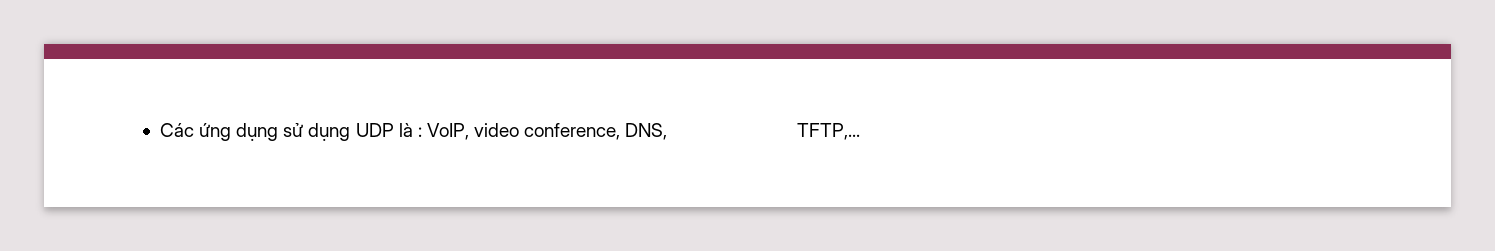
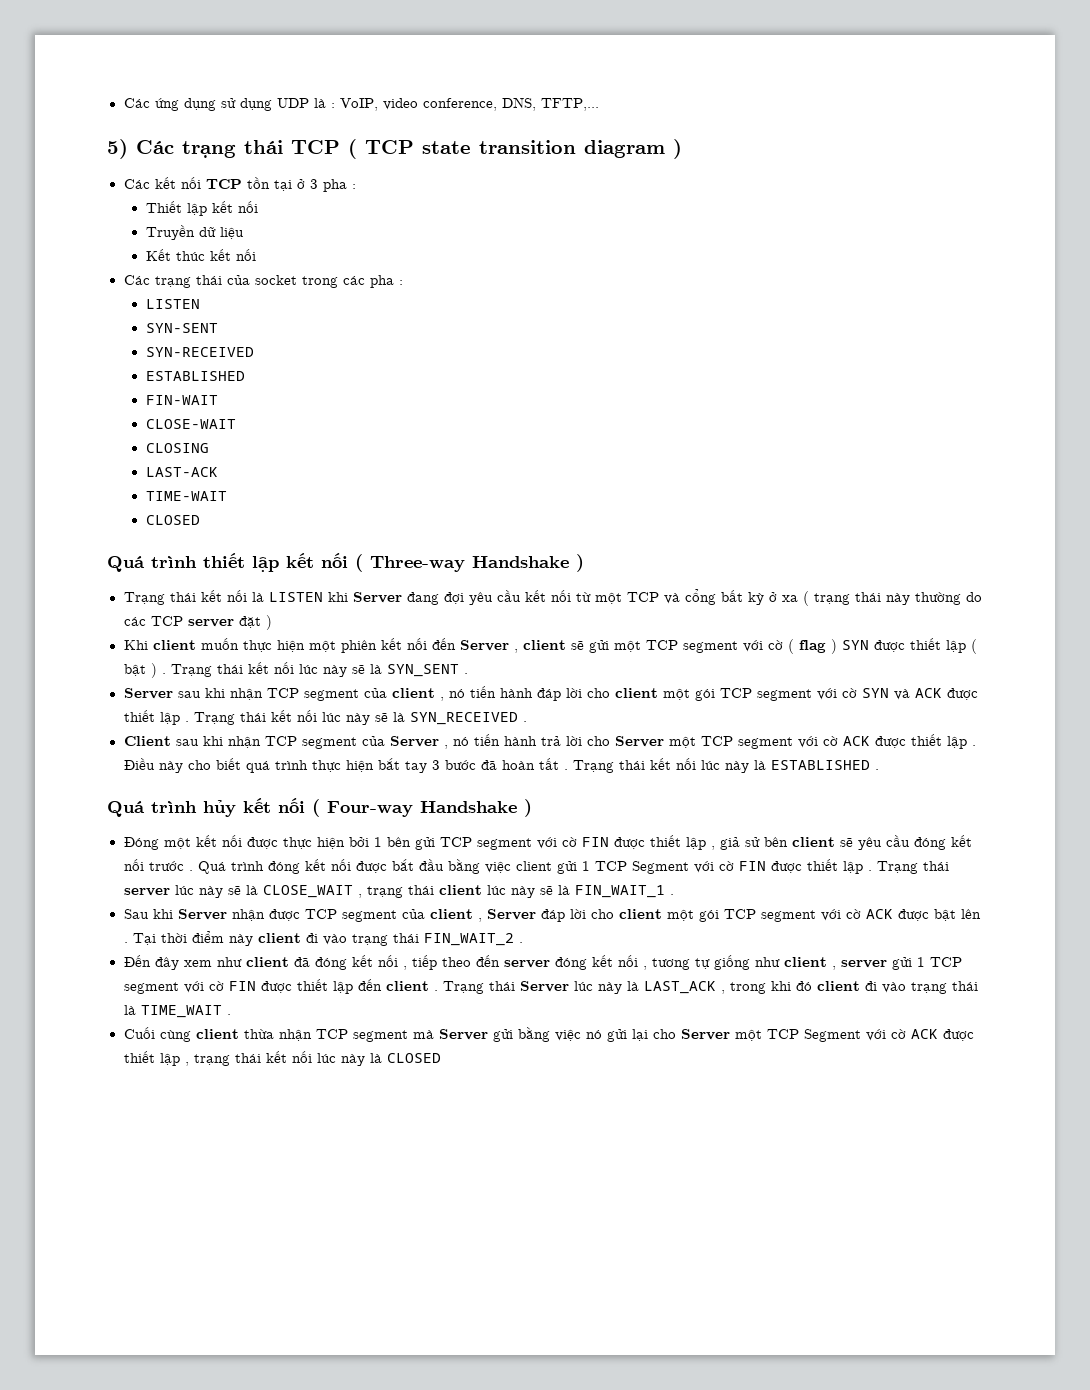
+ 5) Các trạng thái TCP ( TCP state transition diagram )
+ Các kết nối TCP tồn tại ở 3 pha :
+ Thiết lập kết nối
+ Truyền dữ liệu
+ Kết thúc kết nối
+ Các trạng thái của socket trong các pha :
+ LISTEN
+ SYN-SENT
+ SYN-RECEIVED
+ ESTABLISHED
+ FIN-WAIT
+ CLOSE-WAIT
+ CLOSING
+ LAST-ACK
+ TIME-WAIT
+ CLOSED
+ Quá trình thiết lập kết nối ( Three-way Handshake )
+ Trạng thái kết nối là LISTEN khi Server đang đợi yêu cầu kết nối từ một TCP và cổng bất kỳ ở xa ( trạng thái này thường do các TCP server đặt )
+ Khi client muốn thực hiện một phiên kết nối đến Server , client sẽ gửi một TCP segment với cờ ( flag ) SYN được thiết lập ( bật ) . Trạng thái kết nối lúc này sẽ là SYN_SENT .
+ Server sau khi nhận TCP segment của client , nó tiến hành đáp lời cho client một gói TCP segment với cờ SYN và ACK được thiết lập . Trạng thái kết nối lúc này sẽ là SYN_RECEIVED .
+ Client sau khi nhận TCP segment của Server , nó tiến hành trả lời cho Server một TCP segment với cờ ACK được thiết lập . Điều này cho biết quá trình thực hiện bắt tay 3 bước đã hoàn tất . Trạng thái kết nối lúc này là ESTABLISHED .
+ Quá trình hủy kết nối ( Four-way Handshake )
+ Đóng một kết nối được thực hiện bởi 1 bên gửi TCP segment với cờ FIN được thiết lập , giả sử bên client sẽ yêu cầu đóng kết nối trước . Quá trình đóng kết nối được bắt đầu bằng việc client gửi 1 TCP Segment với cờ FIN được thiết lập . Trạng thái server lúc này sẽ là CLOSE_WAIT , trạng thái client lúc này sẽ là FIN_WAIT_1 .
+ Sau khi Server nhận được TCP segment của client , Server đáp lời cho client một gói TCP segment với cờ ACK được bật lên . Tại thời điểm này client đi vào trạng thái FIN_WAIT_2 .
+ Đến đây xem như client đã đóng kết nối , tiếp theo đến server đóng kết nối , tương tự giống như client , server gửi 1 TCP segment với cờ FIN được thiết lập đến client . Trạng thái Server lúc này là LAST_ACK , trong khi đó client đi vào trạng thái là TIME_WAIT .
+ Cuối cùng client thừa nhận TCP segment mà Server gửi bằng việc nó gửi lại cho Server một TCP Segment với cờ ACK được thiết lập , trạng thái kết nối lúc này là CLOSED

